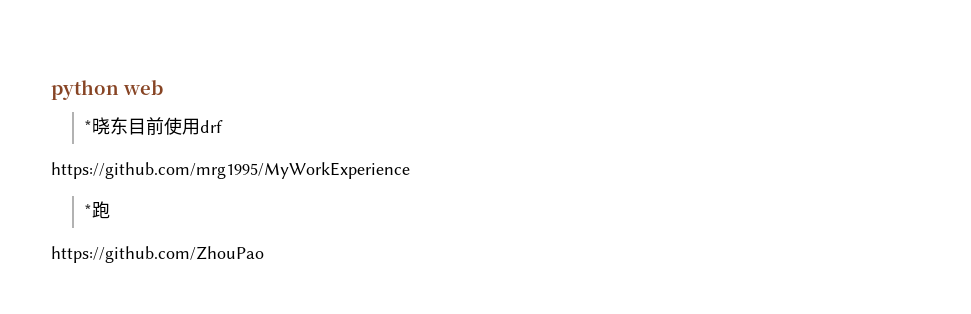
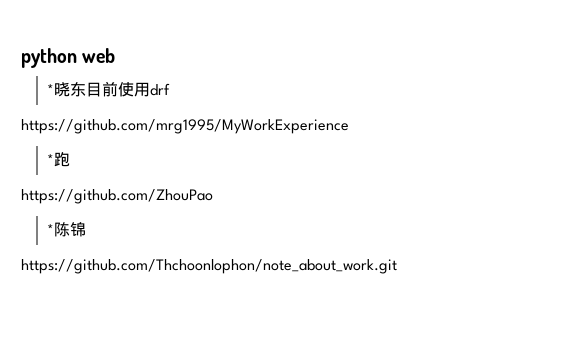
+ *陈锦
+ https://github.com/Thchoonlophon/note_about_work.git

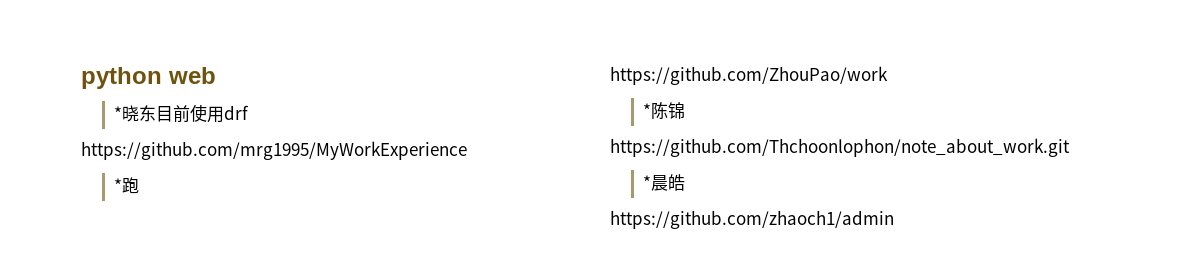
- https://github.com/ZhouPao
+ https://github.com/ZhouPao/work
+ *晨皓
+ https://github.com/zhaoch1/admin

